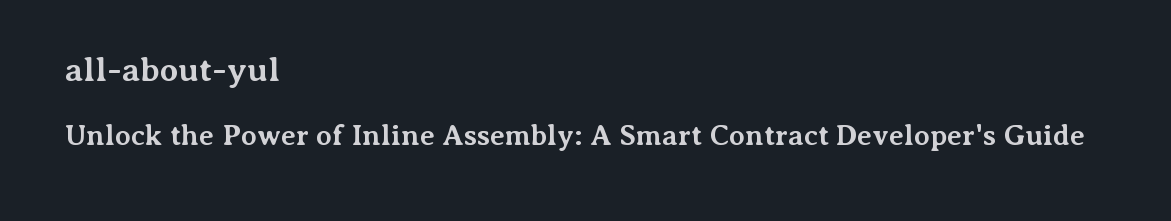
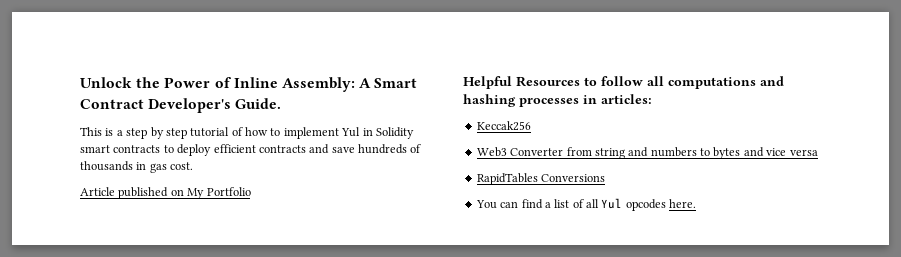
- all-about-yul
- Unlock the Power of Inline Assembly: A Smart Contract Developer's Guide
+ Unlock the Power of Inline Assembly: A Smart Contract Developer's Guide.
+ This is a step by step tutorial of how to implement Yul in Solidity smart contracts to deploy efficient contracts and save hundreds of thousands in gas cost.
+ Article published on My Portfolio
+ Helpful Resources to follow all computations and hashing processes in articles:
+ Keccak256
+ Web3 Converter from string and numbers to bytes and vice versa
+ RapidTables Conversions
+ You can find a list of all Yul opcodes here.

